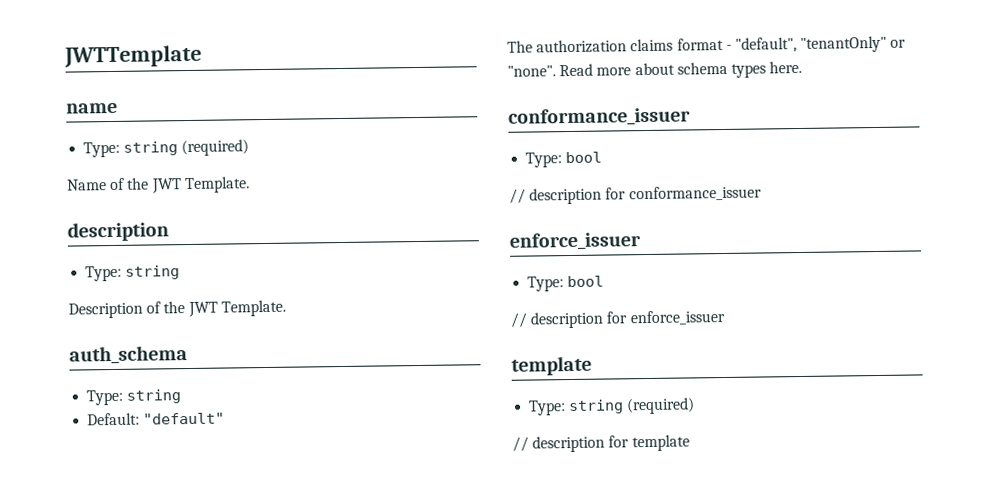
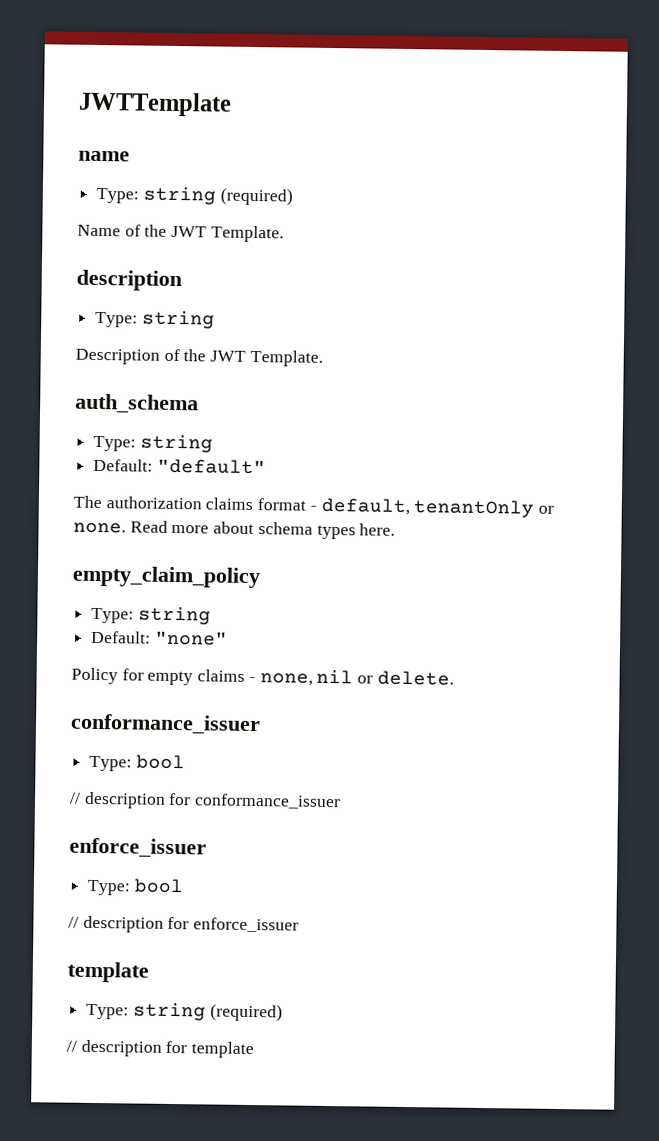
- The authorization claims format - "default", "tenantOnly" or "none".
+ The authorization claims format - default, tenantOnly or none.
+ empty_claim_policy
+ Type: string
+ Default: "none"
+ Policy for empty claims - none, nil or delete.

